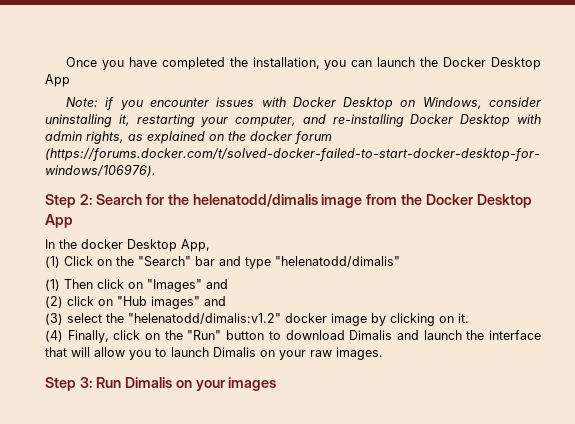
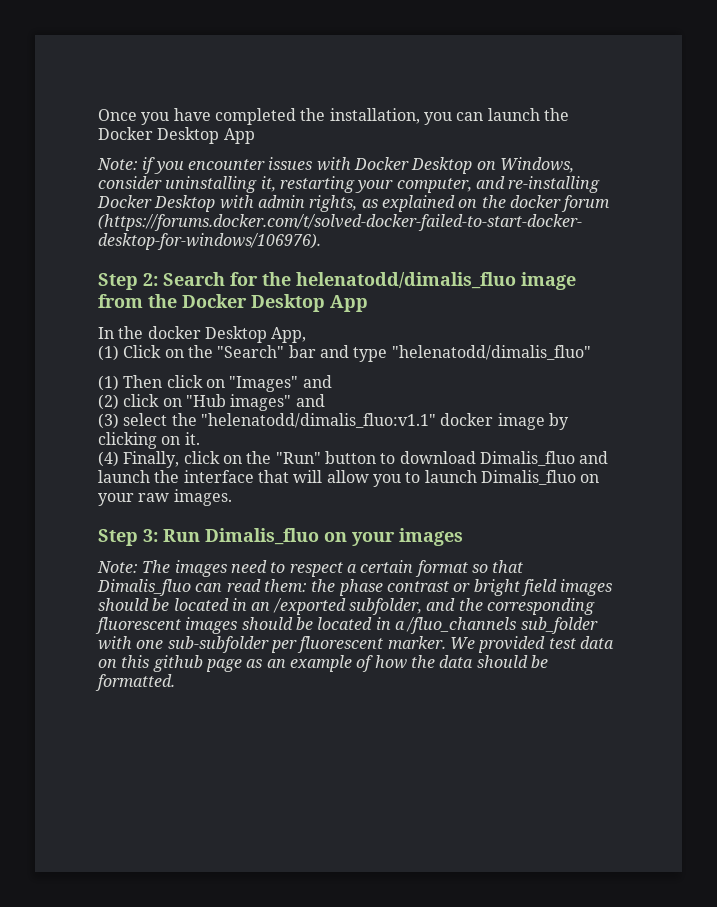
- Step 2: Search for the helenatodd/dimalis image from the Docker Desktop App
+ Step 2: Search for the helenatodd/dimalis_fluo image from the Docker Desktop App
- (1) Click on the "Search" bar and type "helenatodd/dimalis"
+ (1) Click on the "Search" bar and type "helenatodd/dimalis_fluo"
- (3) select the "helenatodd/dimalis:v1.2" docker image by clicking on it.
+ (3) select the "helenatodd/dimalis_fluo:v1.1" docker image by clicking on it.
- (4) Finally, click on the "Run" button to download Dimalis and launch the interface that will allow you to launch Dimalis on your raw images.
+ (4) Finally, click on the "Run" button to download Dimalis_fluo and launch the interface that will allow you to launch Dimalis_fluo on your raw images.
- Step 3: Run Dimalis on your images
+ Step 3: Run Dimalis_fluo on your images
+ Note: The images need to respect a certain format so that Dimalis_fluo can read them: the phase contrast or bright field images should be located in an /exported subfolder, and the corresponding fluorescent images should be located in a /fluo_channels sub_folder with one sub-subfolder per fluorescent marker. We provided test data on this github page as an example of how the data should be formatted.

